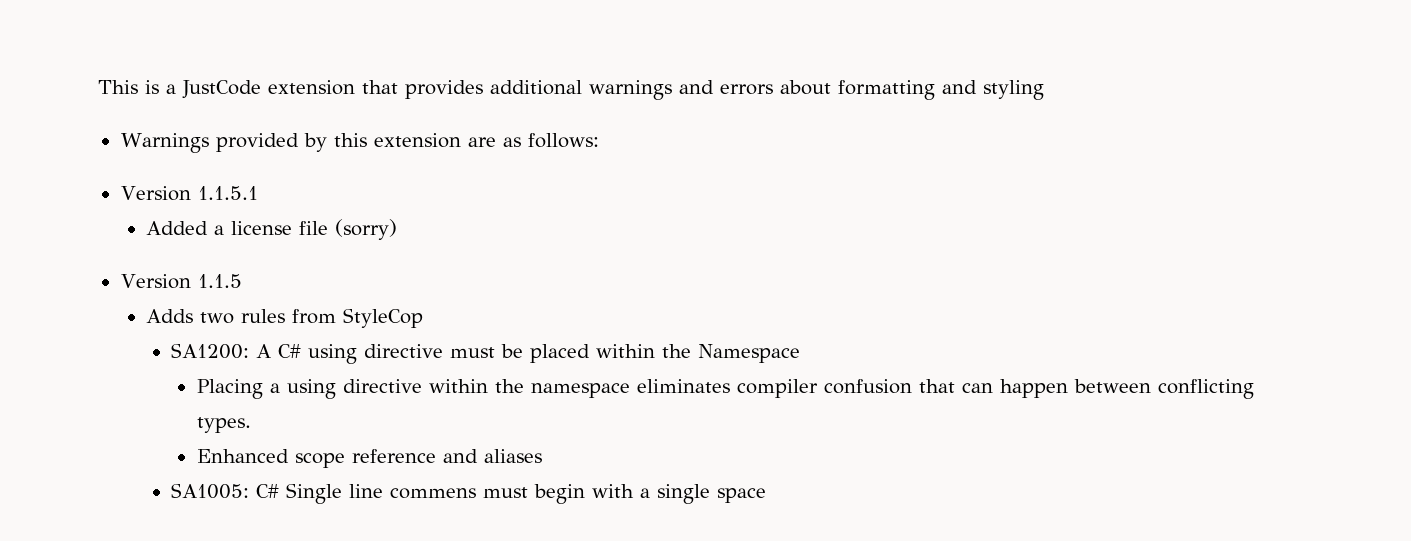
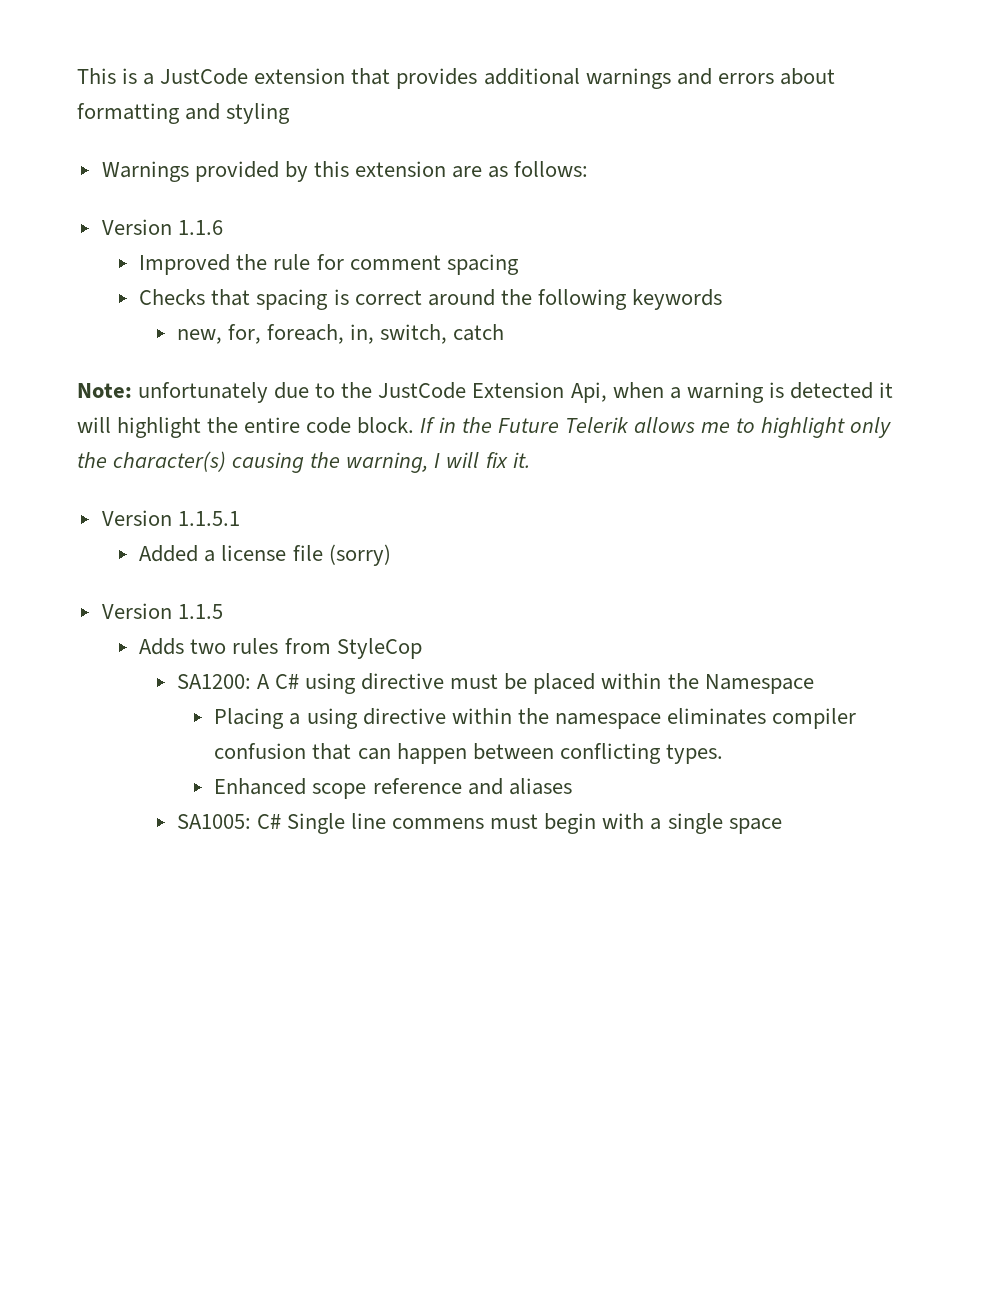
+ Version 1.1.6
+ Improved the rule for comment spacing
+ Checks that spacing is correct around the following keywords
+ new, for, foreach, in, switch, catch
+ Note: unfortunately due to the JustCode Extension Api, when a warning is detected it will highlight the entire code block. If in the Future Telerik allows me to highlight only the character(s) causing the warning, I will fix it.

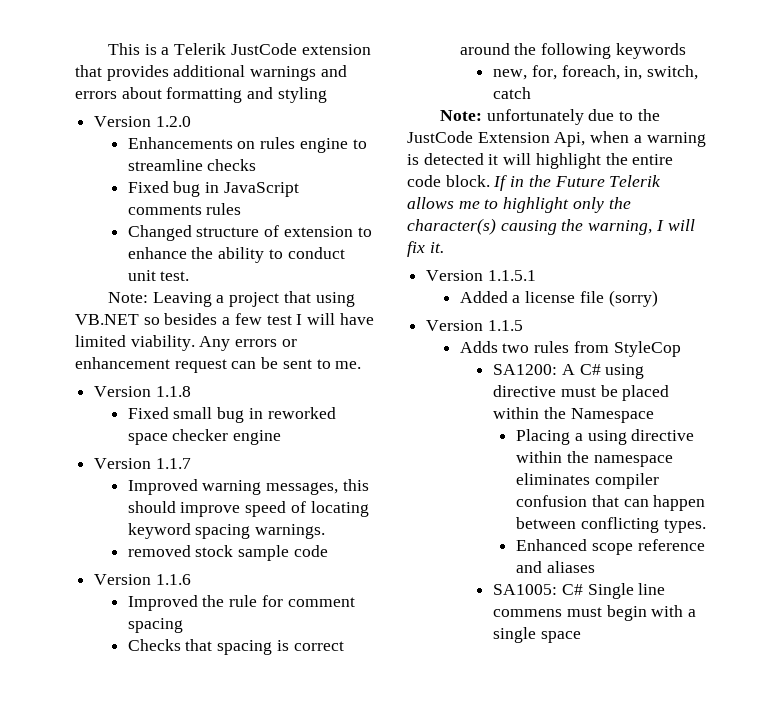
- This is a JustCode extension that provides additional warnings and errors about formatting and styling
+ This is a Telerik JustCode extension that provides additional warnings and errors about formatting and styling
- Warnings provided by this extension are as follows:
+ Version 1.2.0
+ Enhancements on rules engine to streamline checks
+ Fixed bug in JavaScript comments rules
+ Changed structure of extension to enhance the ability to conduct unit test.
+ Note: Leaving a project that using VB.NET so besides a few test I will have limited viability. Any errors or enhancement request can be sent to me.
+ Version 1.1.8
+ Fixed small bug in reworked space checker engine
+ Version 1.1.7
+ Improved warning messages, this should improve speed of locating keyword spacing warnings.
+ removed stock sample code

